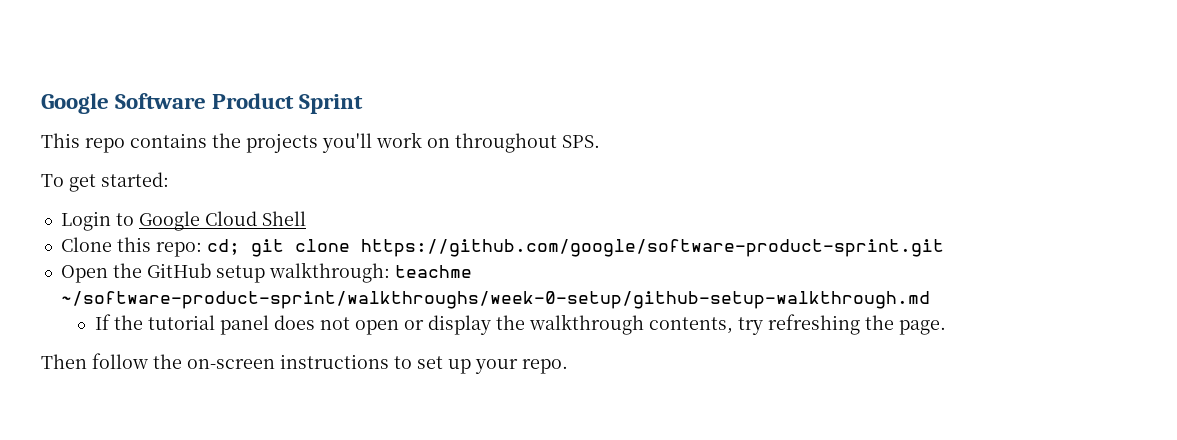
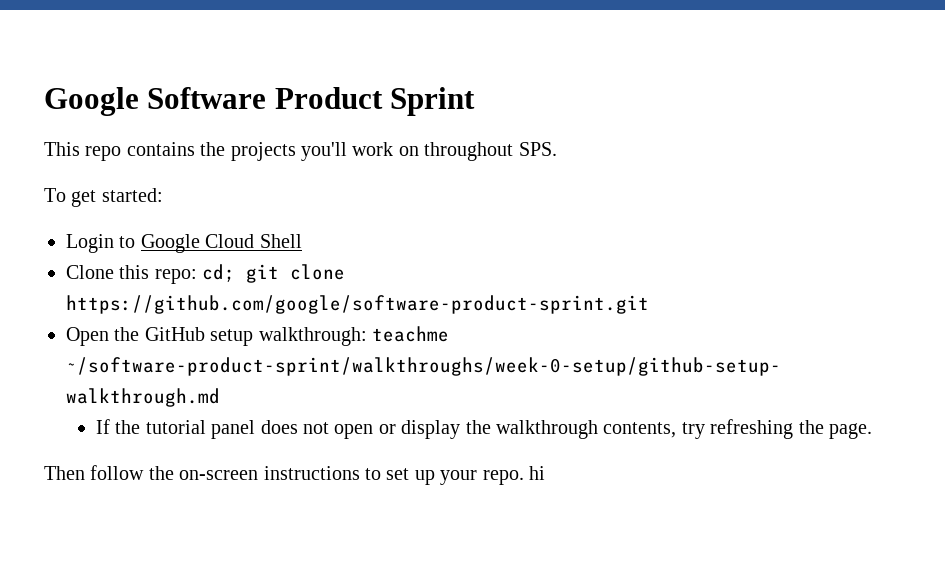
- Then follow the on-screen instructions to set up your repo.
+ Then follow the on-screen instructions to set up your repo. hi

